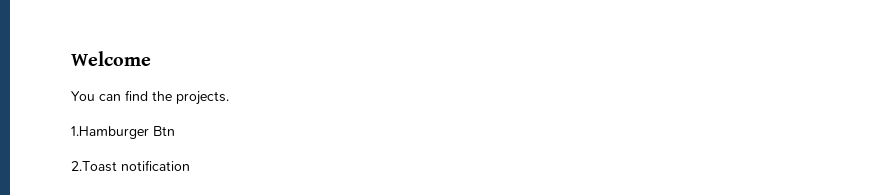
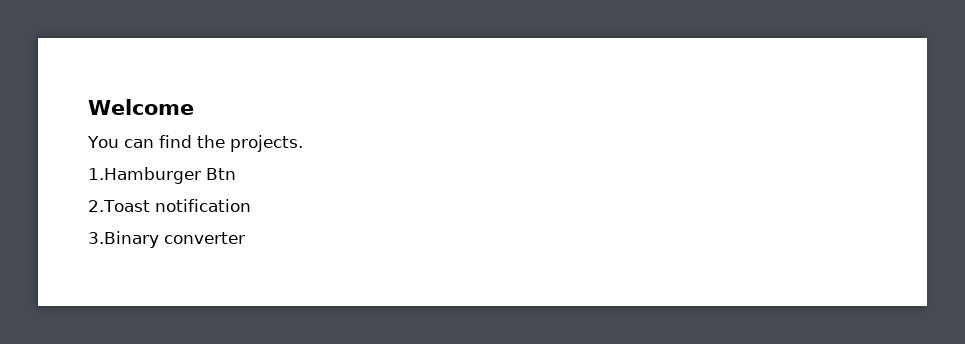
+ 3.Binary converter

